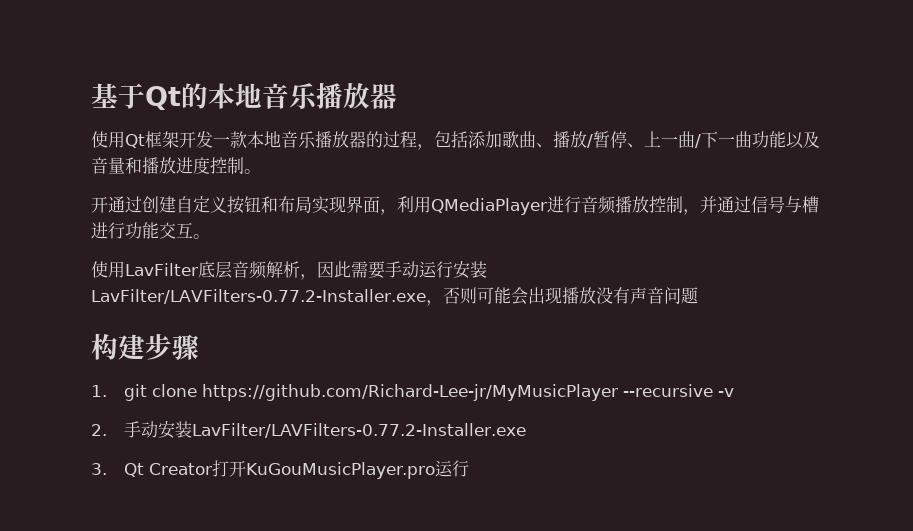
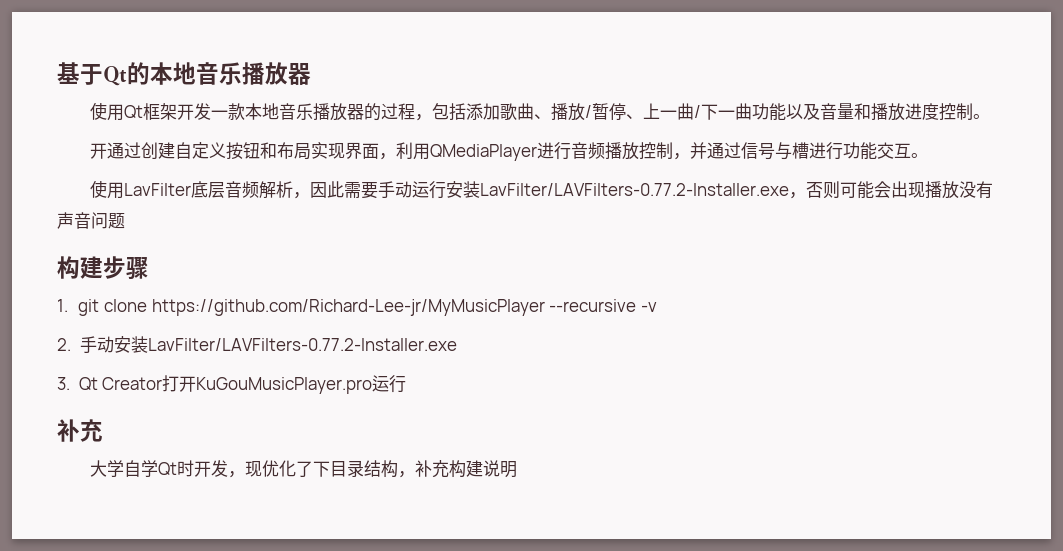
  3. Qt Creator打开KuGouMusicPlayer.pro运行
+ 补充
+ 大学自学Qt时开发，现优化了下目录结构，补充构建说明

